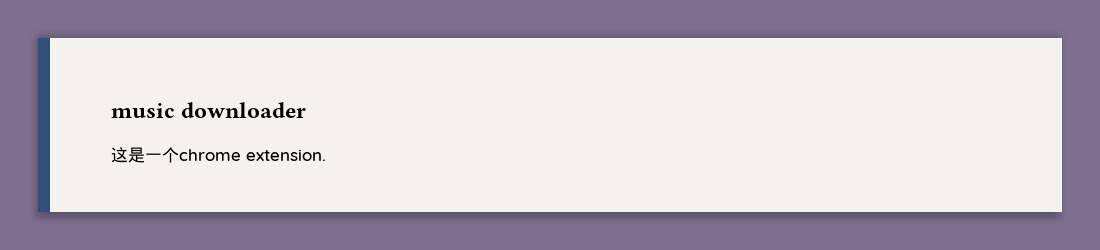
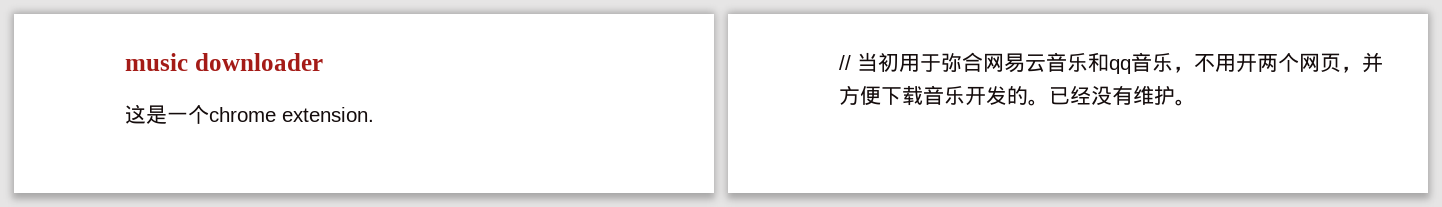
+ // 当初用于弥合网易云音乐和qq音乐，不用开两个网页，并方便下载音乐开发的。已经没有维护。

